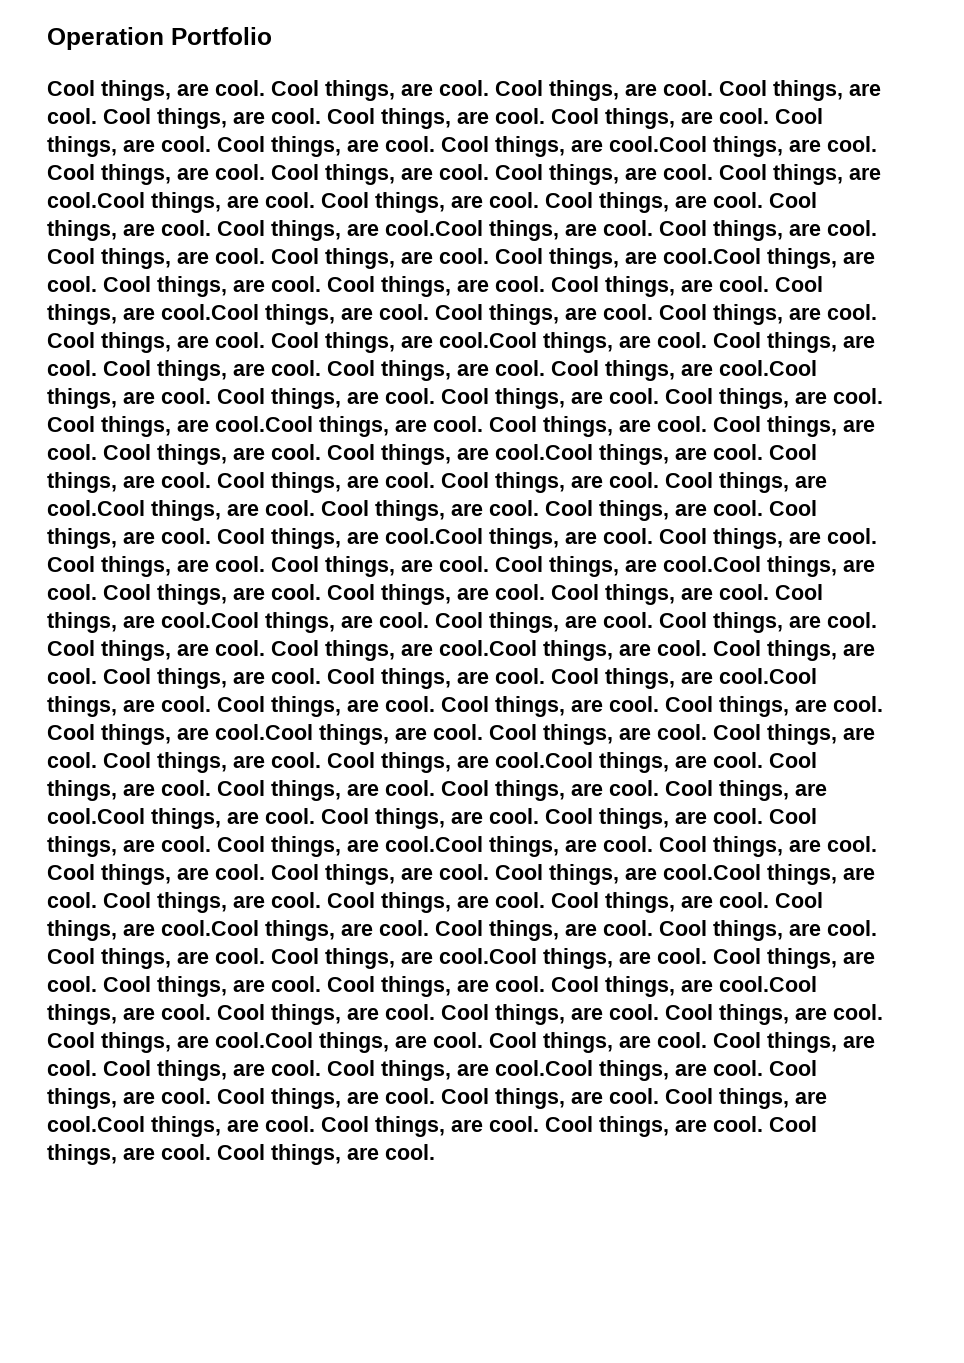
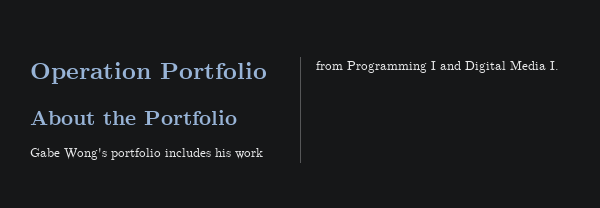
- Cool things, are cool. Cool things, are cool. Cool things, are cool. Cool things, are cool. Cool things, are cool. Cool things, are cool. Cool things, are cool. Cool things, are cool. Cool things, are cool. Cool things, are cool.Cool things, are cool. Cool things, are cool. Cool things, are cool. Cool things, are cool. Cool things, are cool.Cool things, are cool. Cool things, are cool. Cool things, are cool. Cool things, are cool. Cool things, are cool.Cool things, are cool. Cool things, are cool. Cool things, are cool. Cool things, are cool. Cool things, are cool.Cool things, are cool. Cool things, are cool. Cool things, are cool. Cool things, are cool. Cool things, are cool.Cool things, are cool. Cool things, are cool. Cool things, are cool. Cool things, are cool. Cool things, are cool.Cool things, are cool. Cool things, are cool. Cool things, are cool. Cool things, are cool. Cool things, are cool.Cool things, are cool. Cool things, are cool. Cool things, are cool. Cool things, are cool. Cool things, are cool.Cool things, are cool. Cool things, are cool. Cool things, are cool. Cool things, are cool. Cool things, are cool.Cool things, are cool. Cool things, are cool. Cool things, are cool. Cool things, are cool. Cool things, are cool.Cool things, are cool. Cool things, are cool. Cool things, are cool. Cool things, are cool. Cool things, are cool.Cool things, are cool. Cool things, are cool. Cool things, are cool. Cool things, are cool. Cool things, are cool.Cool things, are cool. Cool things, are cool. Cool things, are cool. Cool things, are cool. Cool things, are cool.Cool things, are cool. Cool things, are cool. Cool things, are cool. Cool things, are cool. Cool things, are cool.Cool things, are cool. Cool things, are cool. Cool things, are cool. Cool things, are cool. Cool things, are cool.Cool things, are cool. Cool things, are cool. Cool things, are cool. Cool things, are cool. Cool things, are cool.Cool things, are cool. Cool things, are cool. Cool things, are cool. Cool things, are cool. Cool things, are cool.Cool things, are cool. Cool things, are cool. Cool things, are cool. Cool things, are cool. Cool things, are cool.Cool things, are cool. Cool things, are cool. Cool things, are cool. Cool things, are cool. Cool things, are cool.Cool things, are cool. Cool things, are cool. Cool things, are cool. Cool things, are cool. Cool things, are cool.Cool things, are cool. Cool things, are cool. Cool things, are cool. Cool things, are cool. Cool things, are cool.Cool things, are cool. Cool things, are cool. Cool things, are cool. Cool things, are cool. Cool things, are cool.Cool things, are cool. Cool things, are cool. Cool things, are cool. Cool things, are cool. Cool things, are cool.Cool things, are cool. Cool things, are cool. Cool things, are cool. Cool things, are cool. Cool things, are cool.Cool things, are cool. Cool things, are cool. Cool things, are cool. Cool things, are cool. Cool things, are cool.Cool things, are cool. Cool things, are cool. Cool things, are cool. Cool things, are cool. Cool things, are cool.Cool things, are cool. Cool things, are cool. Cool things, are cool. Cool things, are cool. Cool things, are cool.
+ About the Portfolio
+ Gabe Wong's portfolio includes his work from Programming I and Digital Media I.

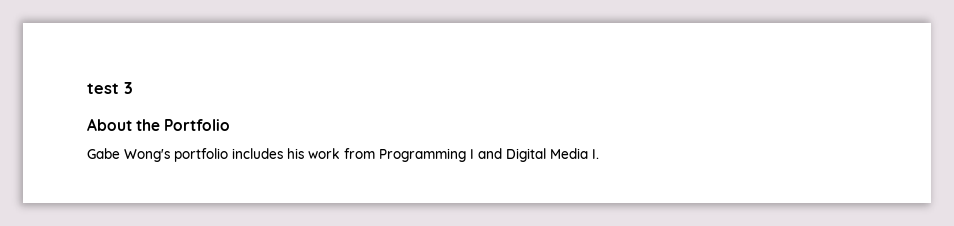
- Operation Portfolio
+ test 3

